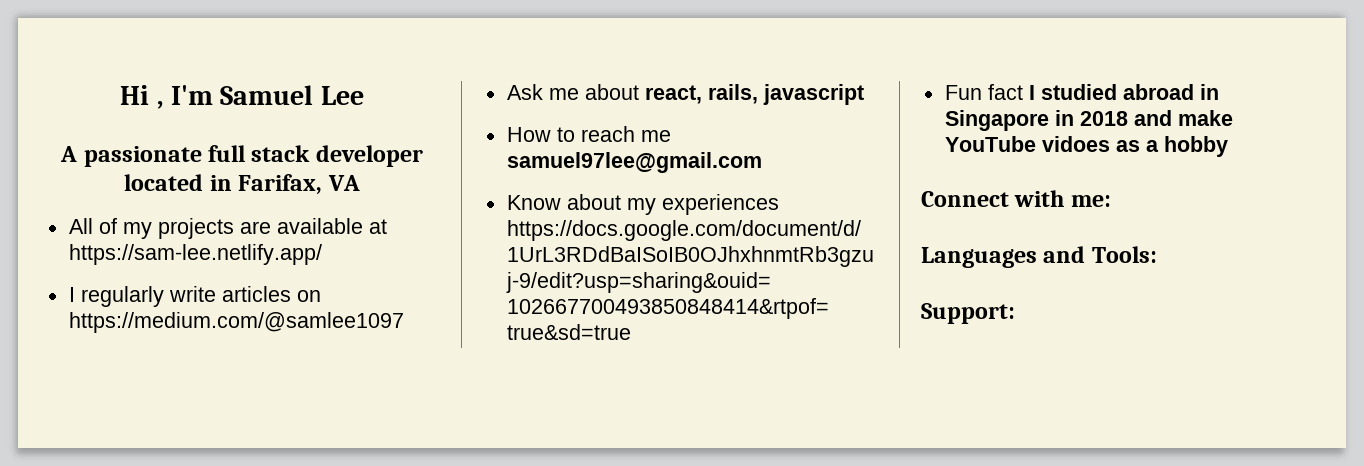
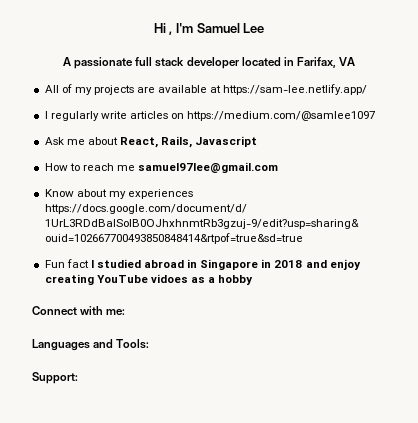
- Ask me about react, rails, javascript
+ Ask me about React, Rails, Javascript
- Fun fact I studied abroad in Singapore in 2018 and make YouTube vidoes as a hobby
+ Fun fact I studied abroad in Singapore in 2018 and enjoy creating YouTube vidoes as a hobby

